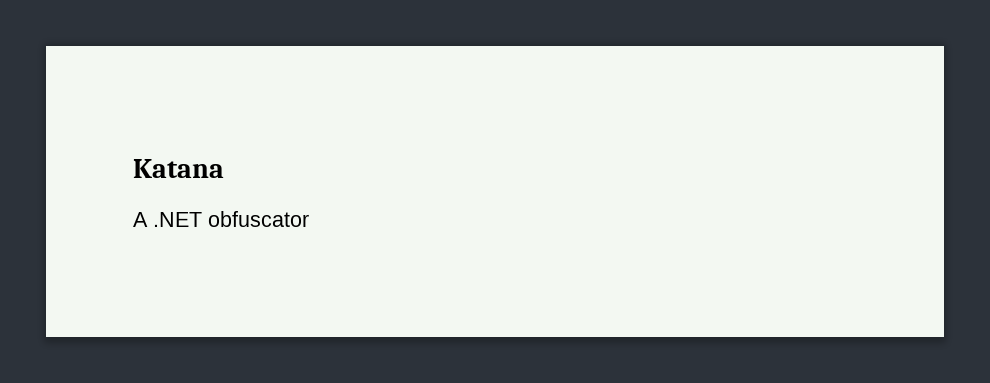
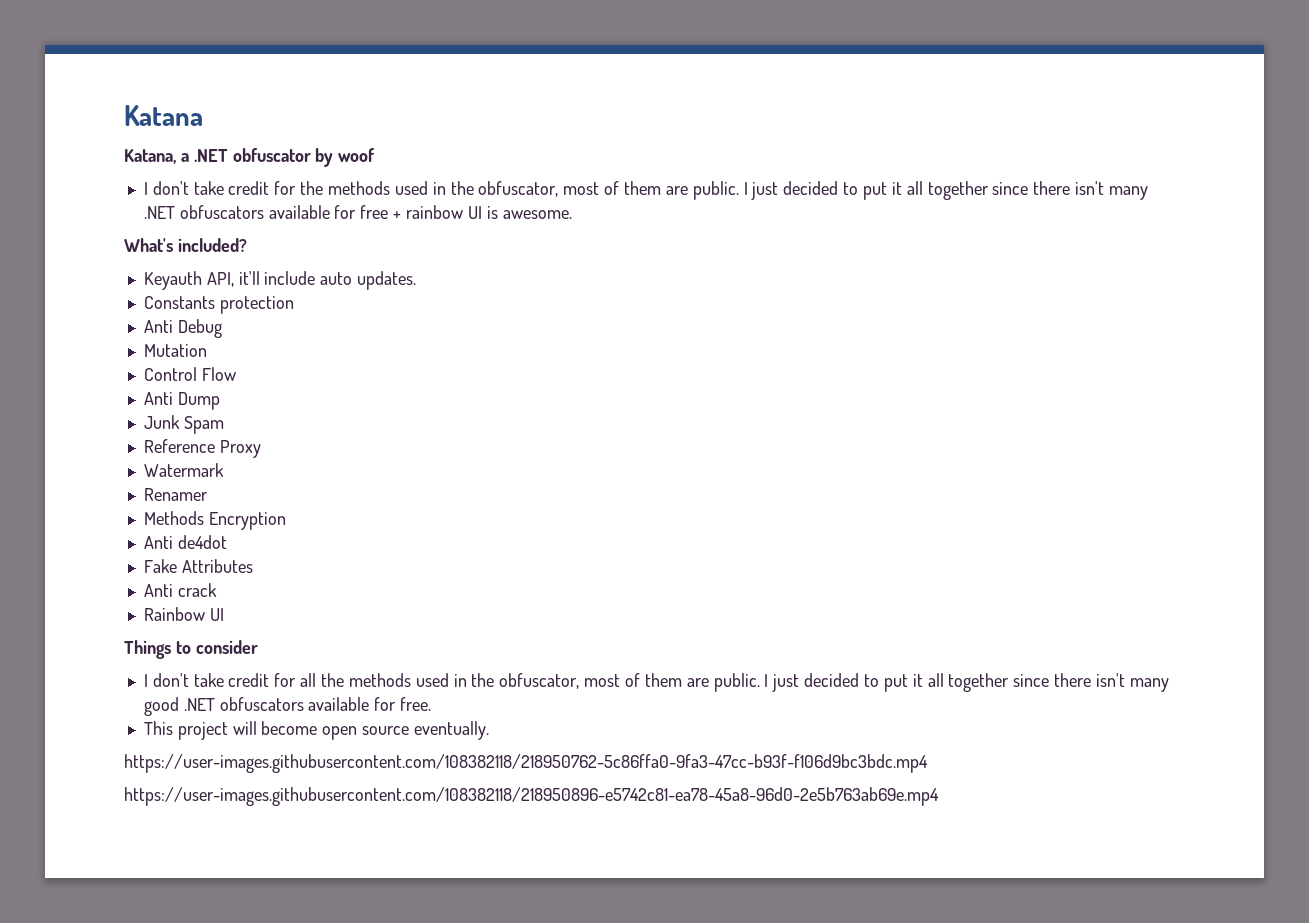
- A .NET obfuscator
+ Katana, a .NET obfuscator by woof
+ I don't take credit for the methods used in the obfuscator, most of them are public. I just decided to put it all together since there isn't many .NET obfuscators available for free + rainbow UI is awesome.
+ What's included?
+ Keyauth API, it'll include auto updates.
+ Constants protection
+ Anti Debug
+ Mutation
+ Control Flow
+ Anti Dump
+ Junk Spam
+ Reference Proxy
+ Watermark
+ Renamer
+ Methods Encryption
+ Anti de4dot
+ Fake Attributes
+ Anti crack
+ Rainbow UI
+ Things to consider
+ I don't take credit for all the methods used in the obfuscator, most of them are public. I just decided to put it all together since there isn't many good .NET obfuscators available for free.
+ This project will become open source eventually.
+ https://user-images.githubusercontent.com/108382118/218950762-5c86ffa0-9fa3-47cc-b93f-f106d9bc3bdc.mp4
+ https://user-images.githubusercontent.com/108382118/218950896-e5742c81-ea78-45a8-96d0-2e5b763ab69e.mp4

